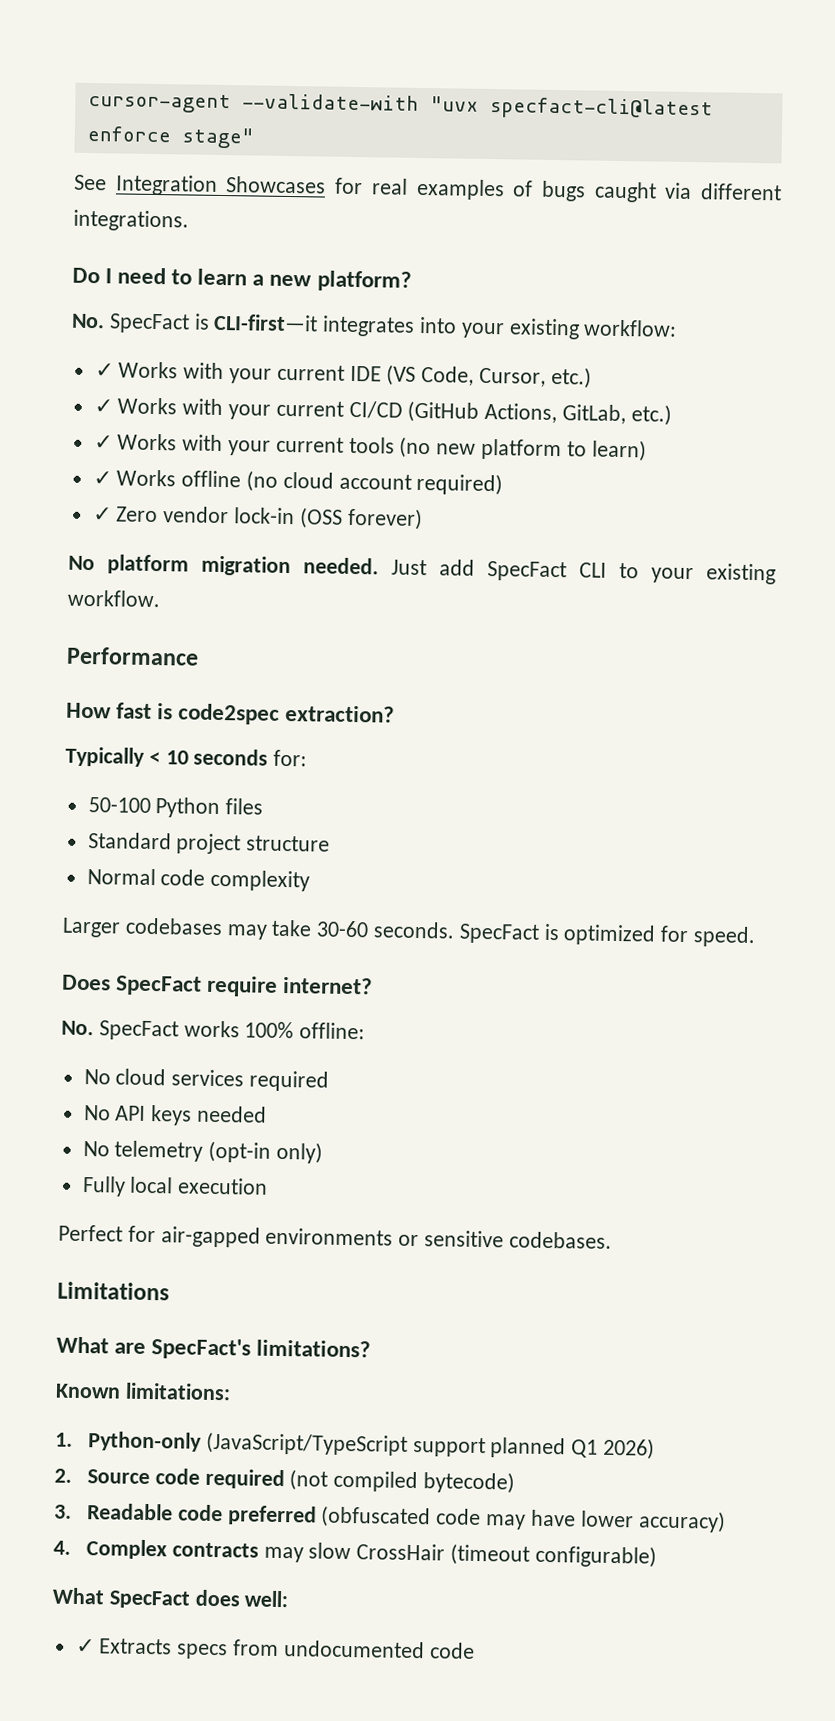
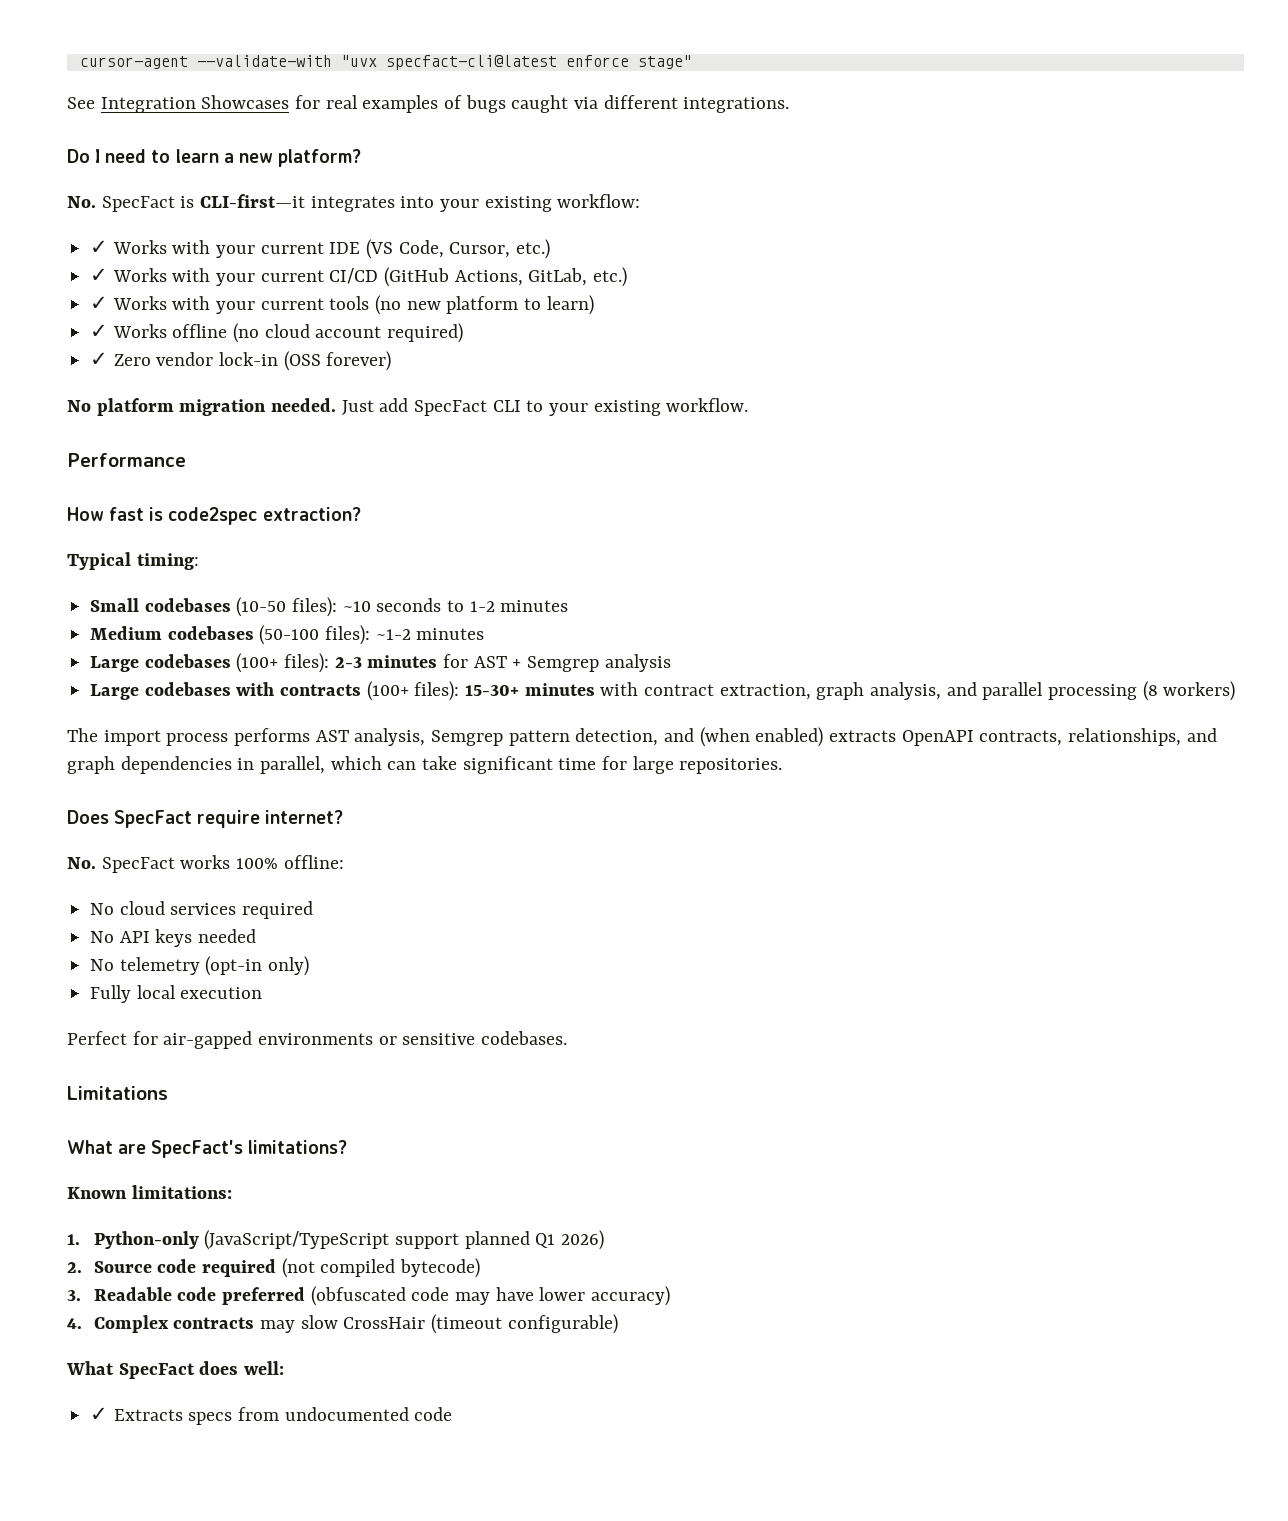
- Typically < 10 seconds for:
- 50-100 Python files
- Standard project structure
- Normal code complexity
- Larger codebases may take 30-60 seconds. SpecFact is optimized for speed.
+ Typical timing:
+ Small codebases (10-50 files): ~10 seconds to 1-2 minutes
+ Medium codebases (50-100 files): ~1-2 minutes
+ Large codebases (100+ files): 2-3 minutes for AST + Semgrep analysis
+ Large codebases with contracts (100+ files): 15-30+ minutes with contract extraction, graph analysis, and parallel processing (8 workers)
+ The import process performs AST analysis, Semgrep pattern detection, and (when enabled) extracts OpenAPI contracts, relationships, and graph dependencies in parallel, which can take significant time for large repositories.

